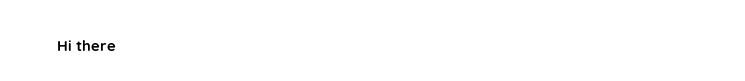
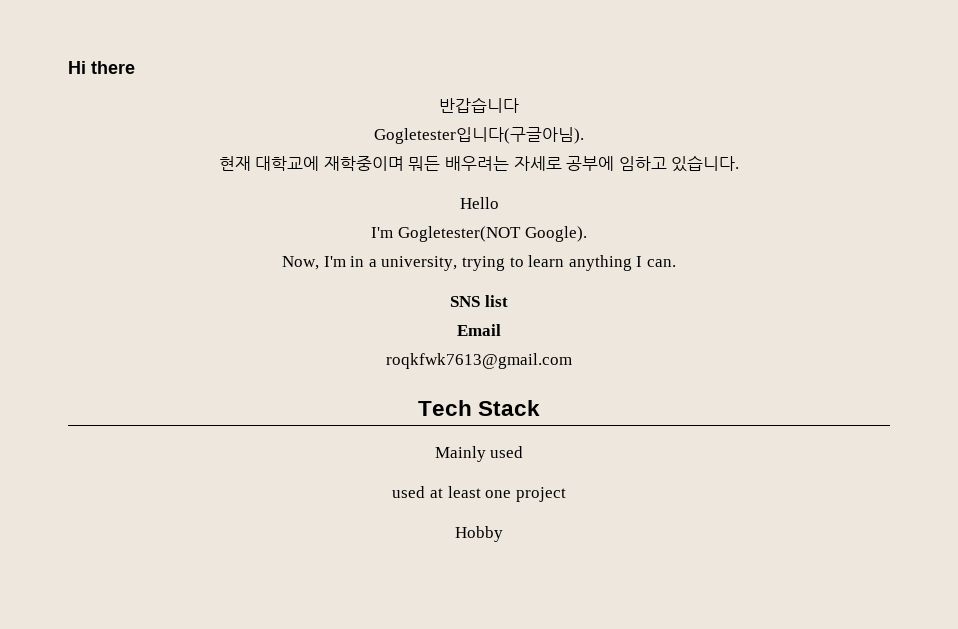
+ 반갑습니다
+ Gogletester입니다(구글아님).
+ 현재 대학교에 재학중이며 뭐든 배우려는 자세로 공부에 임하고 있습니다.
+ Hello
+ I'm Gogletester(NOT Google).
+ Now, I'm in a university, trying to learn anything I can.
+ SNS list
+ Email
+ roqkfwk7613@gmail.com
+ Tech Stack
+ Mainly used
+ used at least one project
+ Hobby

